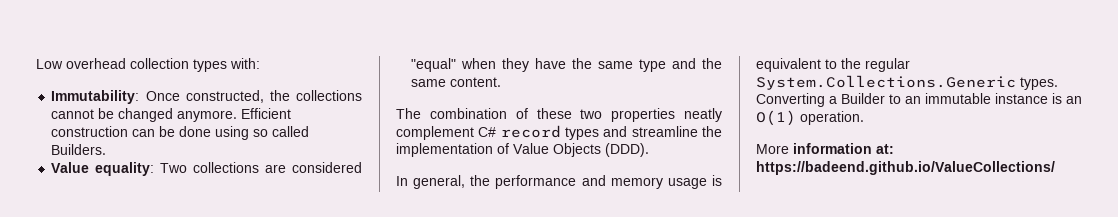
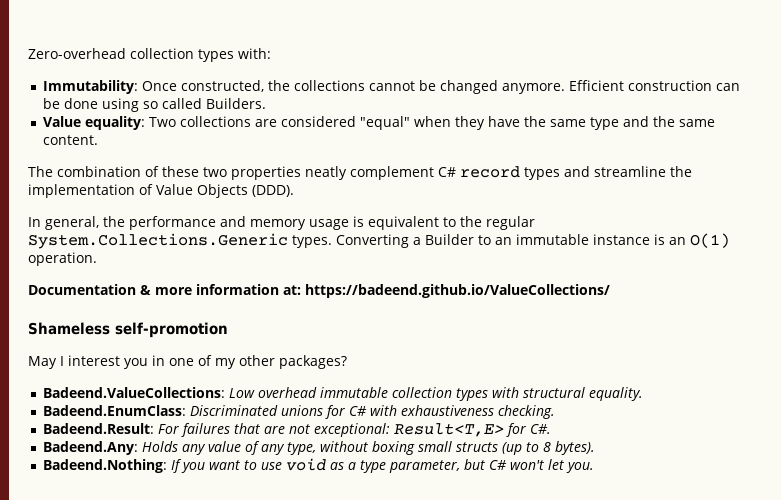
- Low overhead collection types with:
+ Zero-overhead collection types with:
- More information at: https://badeend.github.io/ValueCollections/
+ Documentation & more information at: https://badeend.github.io/ValueCollections/
+ Shameless self-promotion
+ May I interest you in one of my other packages?
+ Badeend.ValueCollections: Low overhead immutable collection types with structural equality.
+ Badeend.EnumClass: Discriminated unions for C# with exhaustiveness checking.
+ Badeend.Result: For failures that are not exceptional: Result<T,E> for C#.
+ Badeend.Any: Holds any value of any type, without boxing small structs (up to 8 bytes).
+ Badeend.Nothing: If you want to use void as a type parameter, but C# won't let you.

